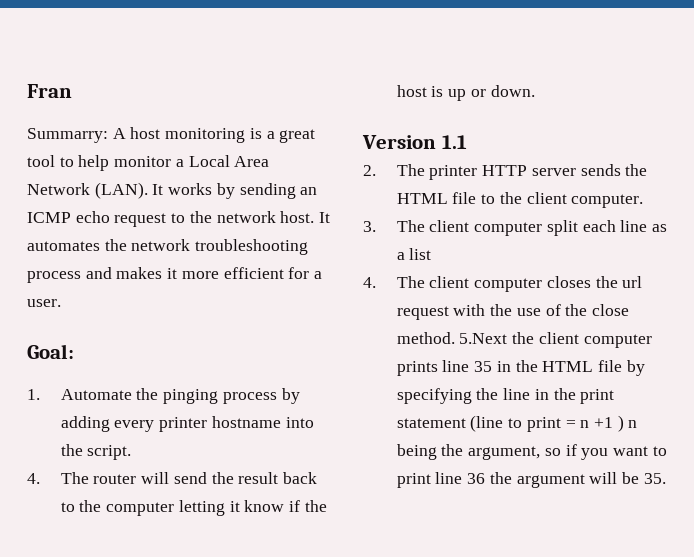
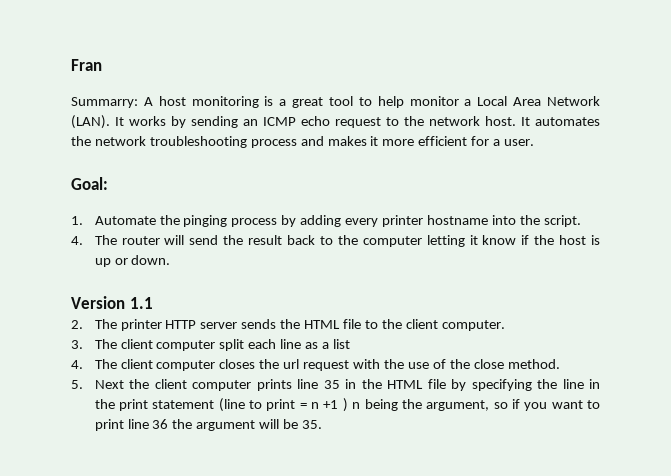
- 4. The client computer closes the url request with the use of the close method. 5.Next the client computer prints line 35 in the HTML file by specifying the line in the print statement (line to print = n +1 ) n being the argument, so if you want to print line 36 the argument will be 35.
+ 4. The client computer closes the url request with the use of the close method.
+ 5. Next the client computer prints line 35 in the HTML file by specifying the line in the print statement (line to print = n +1 ) n being the argument, so if you want to print line 36 the argument will be 35.

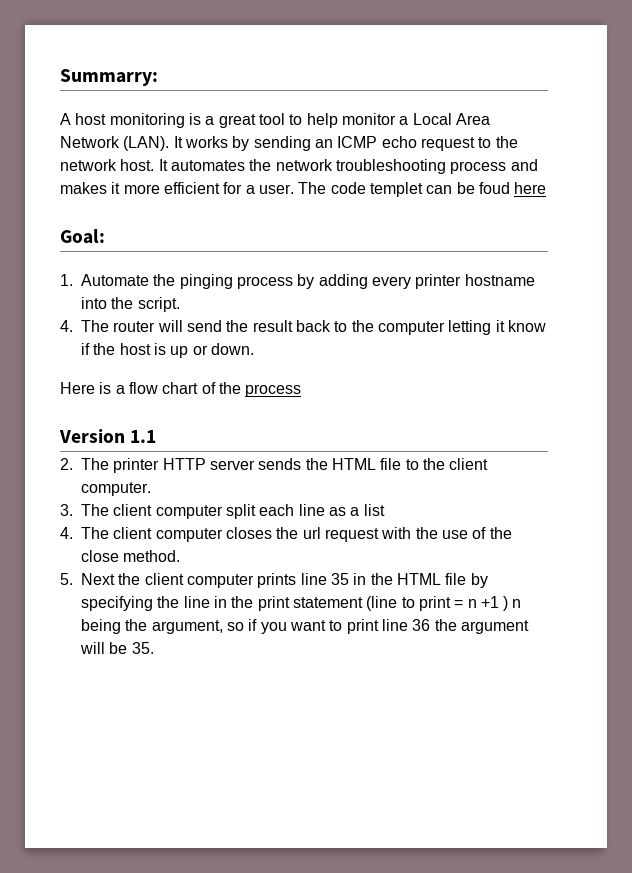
- Fran
- Summarry: A host monitoring is a great tool to help monitor a Local Area Network (LAN).
+ Summarry:
+ A host monitoring is a great tool to help monitor a Local Area Network (LAN).
+ The code templet can be foud here
+ Here is a flow chart of the process

